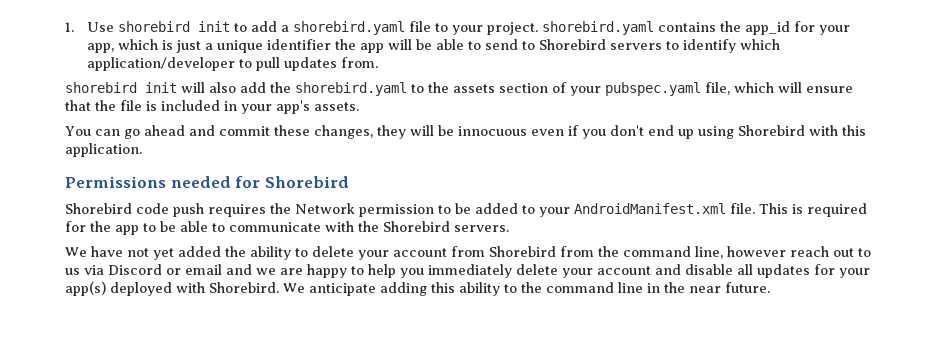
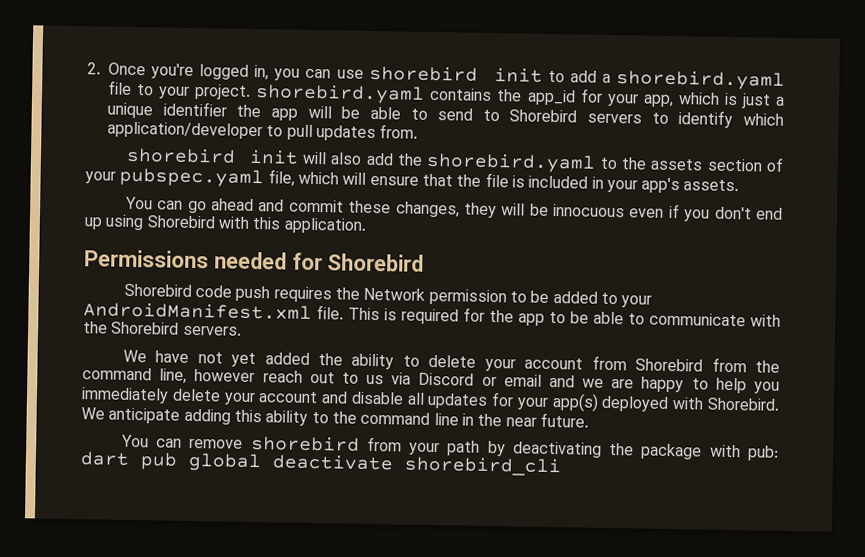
- 1. Use shorebird init to add a shorebird.yaml file to your project. shorebird.yaml contains the app_id for your app, which is just a unique identifier the app will be able to send to Shorebird servers to identify which application/developer to pull updates from.
+ 2. Once you're logged in, you can use shorebird init to add a shorebird.yaml file to your project. shorebird.yaml contains the app_id for your app, which is just a unique identifier the app will be able to send to Shorebird servers to identify which application/developer to pull updates from.
+ You can remove shorebird from your path by deactivating the package with pub: dart pub global deactivate shorebird_cli

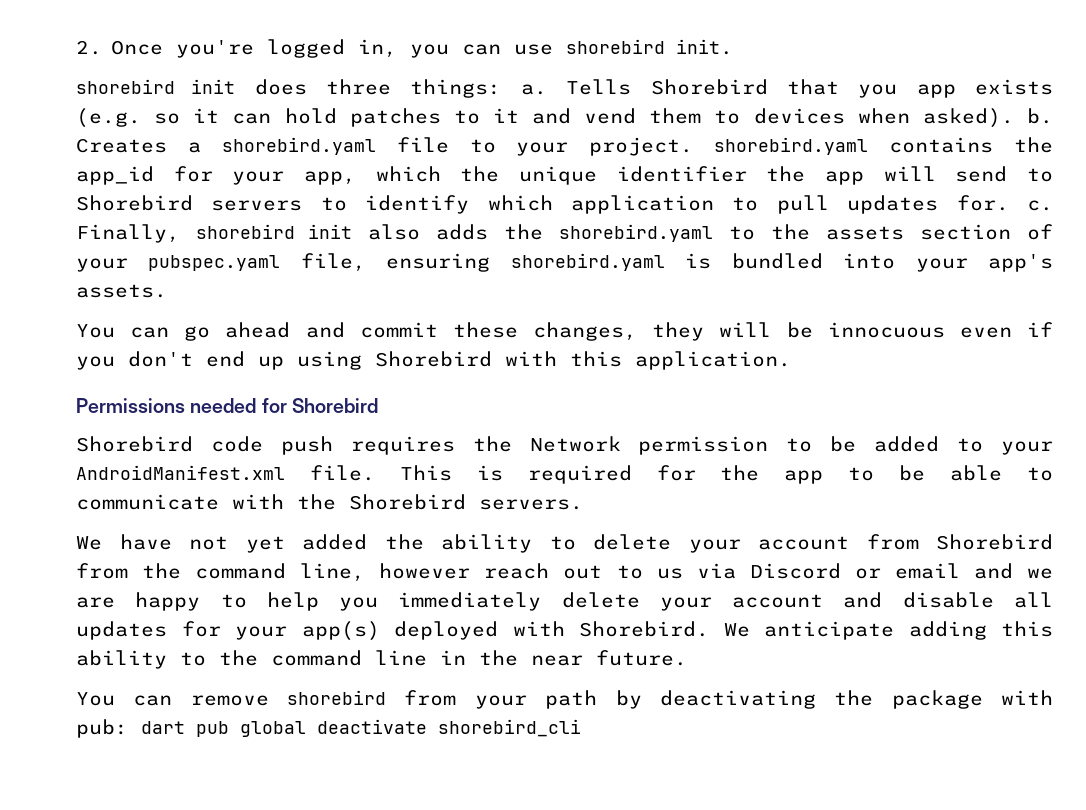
- 2. Once you're logged in, you can use shorebird init to add a shorebird.yaml file to your project. shorebird.yaml contains the app_id for your app, which is just a unique identifier the app will be able to send to Shorebird servers to identify which application/developer to pull updates from.
- shorebird init will also add the shorebird.yaml to the assets section of your pubspec.yaml file, which will ensure that the file is included in your app's assets.
+ 2. Once you're logged in, you can use shorebird init.
+ shorebird init does three things: a. Tells Shorebird that you app exists (e.g. so it can hold patches to it and vend them to devices when asked). b. Creates a shorebird.yaml file to your project. shorebird.yaml contains the app_id for your app, which the unique identifier the app will send to Shorebird servers to identify which application to pull updates for. c. Finally, shorebird init also adds the shorebird.yaml to the assets section of your pubspec.yaml file, ensuring shorebird.yaml is bundled into your app's assets.

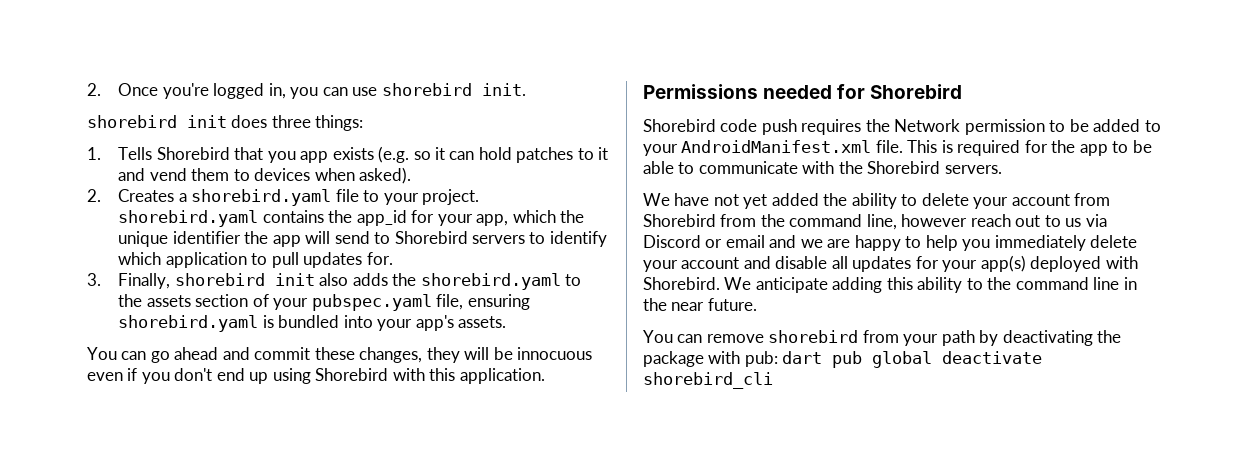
- shorebird init does three things: a. Tells Shorebird that you app exists (e.g. so it can hold patches to it and vend them to devices when asked). b. Creates a shorebird.yaml file to your project. shorebird.yaml contains the app_id for your app, which the unique identifier the app will send to Shorebird servers to identify which application to pull updates for. c. Finally, shorebird init also adds the shorebird.yaml to the assets section of your pubspec.yaml file, ensuring shorebird.yaml is bundled into your app's assets.
+ shorebird init does three things:
+ 1. Tells Shorebird that you app exists (e.g. so it can hold patches to it and vend them to devices when asked).
+ 2. Creates a shorebird.yaml file to your project. shorebird.yaml contains the app_id for your app, which the unique identifier the app will send to Shorebird servers to identify which application to pull updates for.
+ 3. Finally, shorebird init also adds the shorebird.yaml to the assets section of your pubspec.yaml file, ensuring shorebird.yaml is bundled into your app's assets.

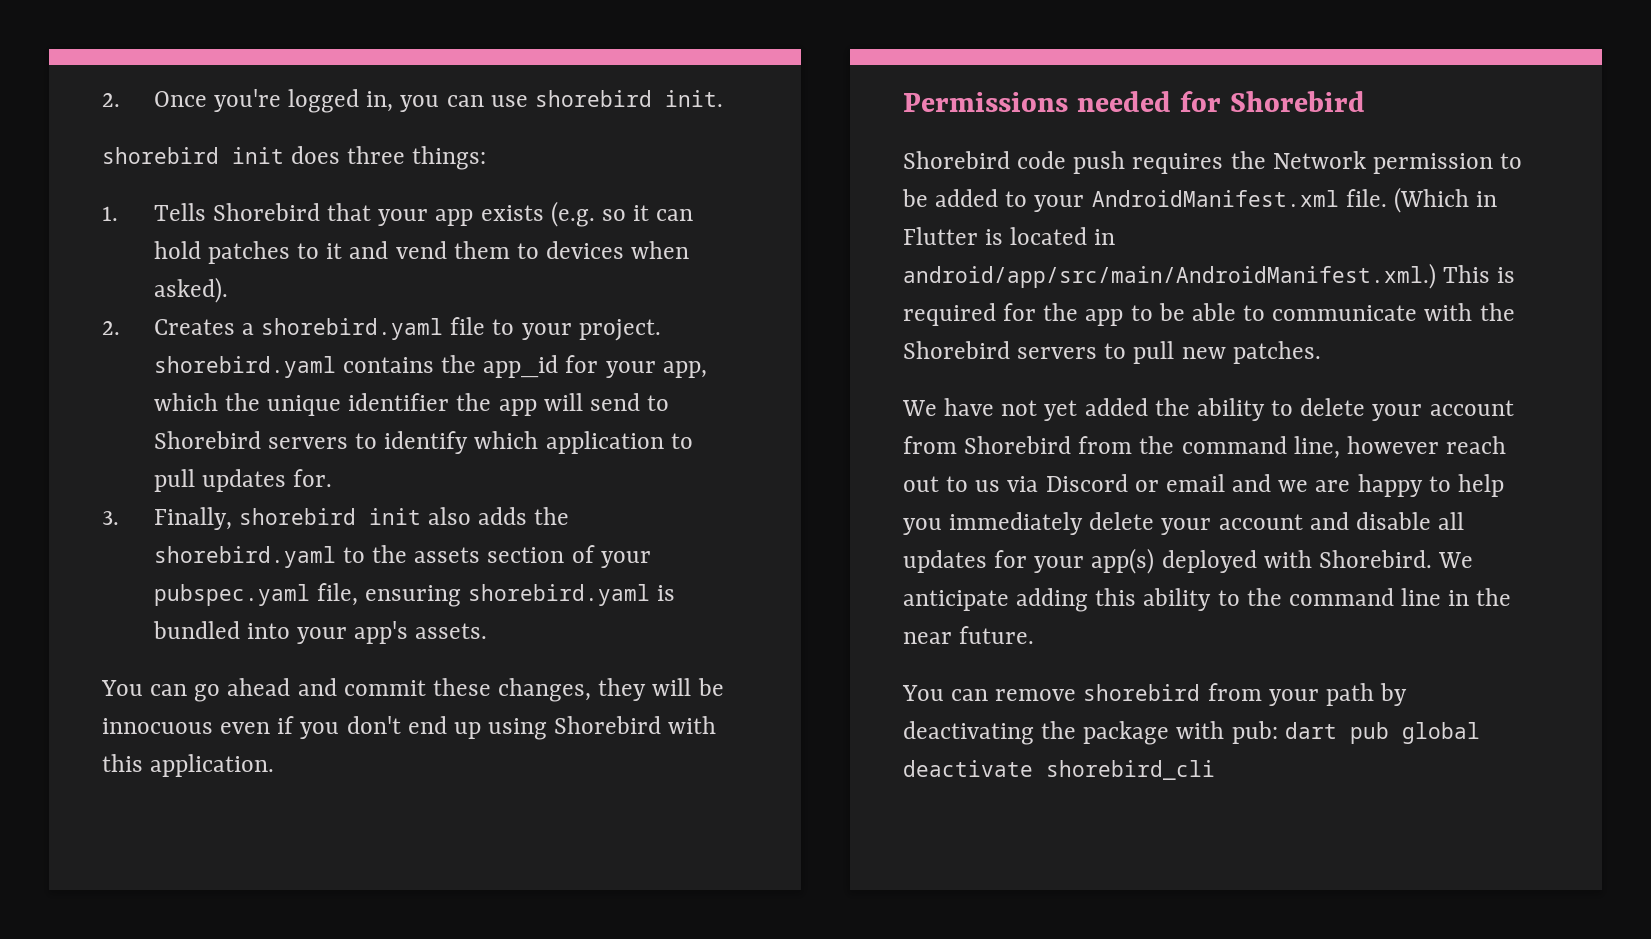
- 1. Tells Shorebird that you app exists (e.g. so it can hold patches to it and vend them to devices when asked).
+ 1. Tells Shorebird that your app exists (e.g. so it can hold patches to it and vend them to devices when asked).
- This is required for the app to be able to communicate with the Shorebird servers.
+ (Which in Flutter is located in android/app/src/main/AndroidManifest.xml.) This is required for the app to be able to communicate with the Shorebird servers to pull new patches.

